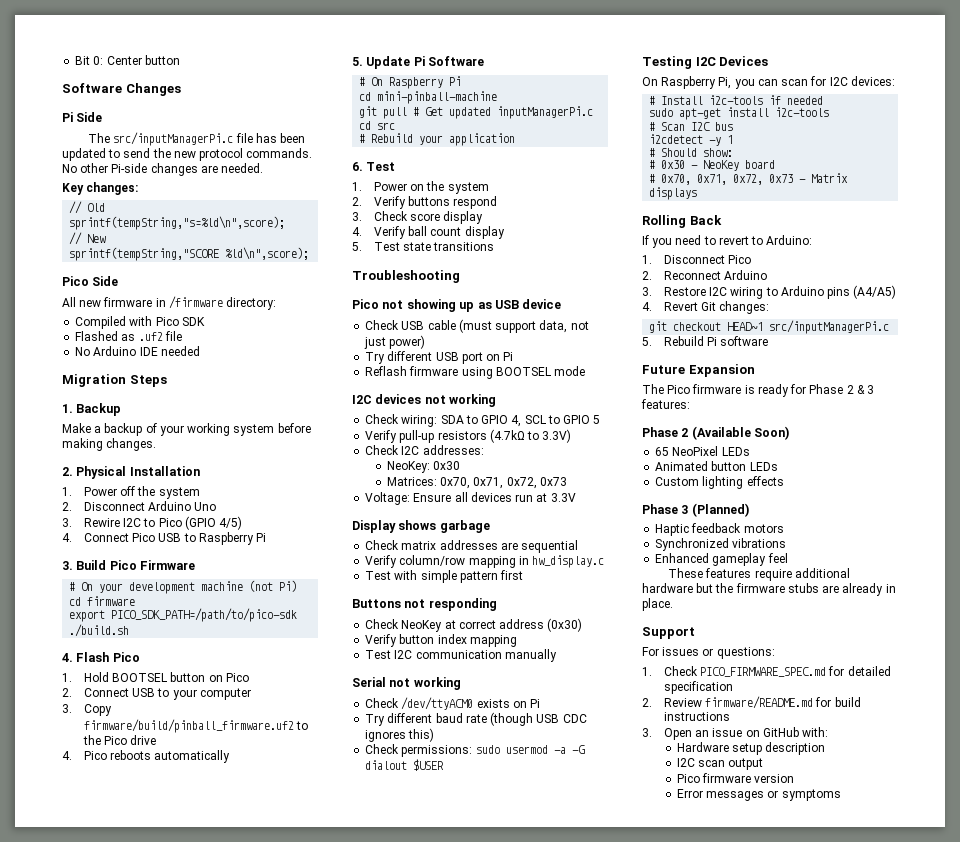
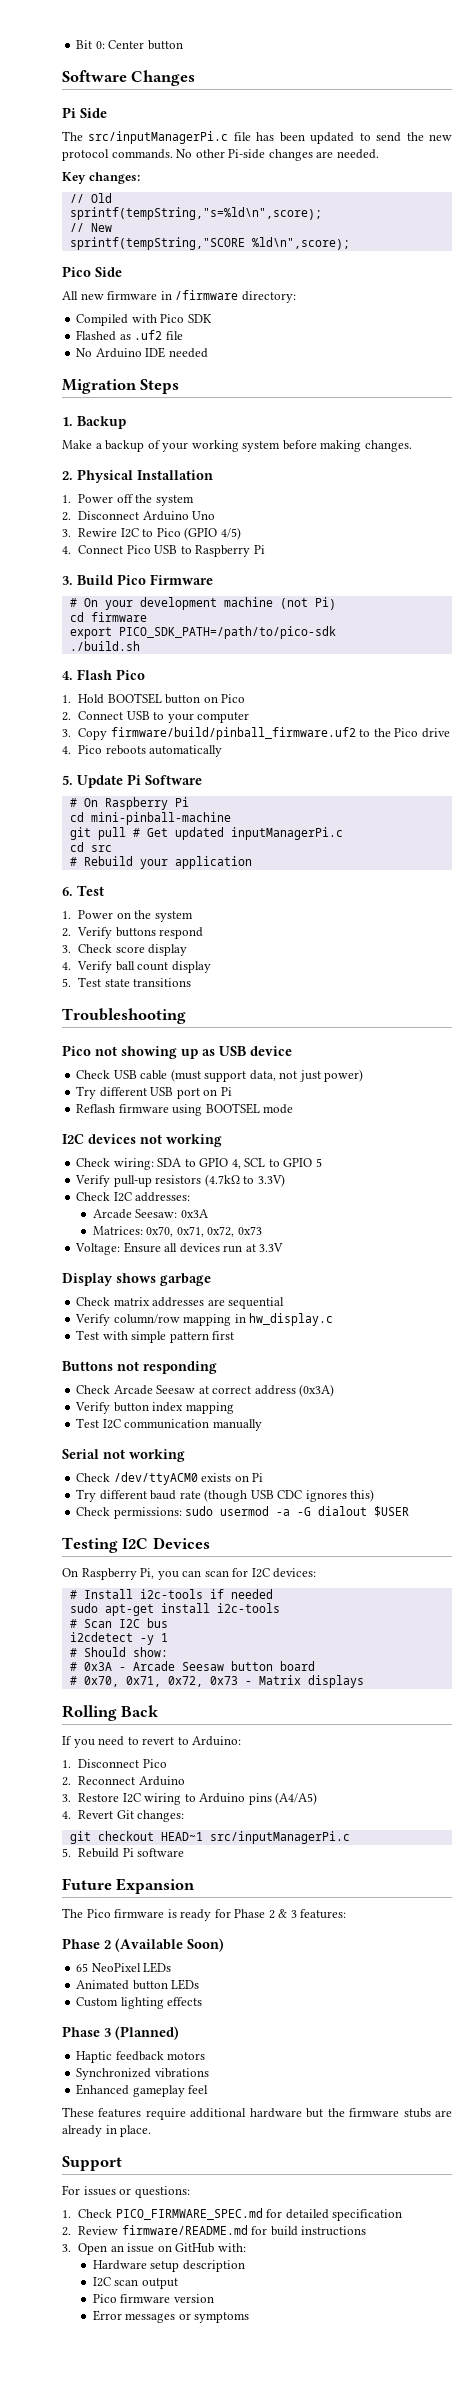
- NeoKey: 0x30
+ Arcade Seesaw: 0x3A
- Check NeoKey at correct address (0x30)
+ Check Arcade Seesaw at correct address (0x3A)
- # 0x30 - NeoKey board
+ # 0x3A - Arcade Seesaw button board

